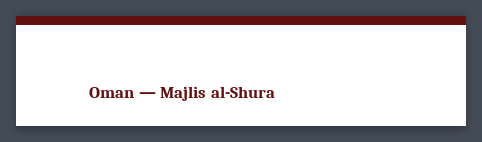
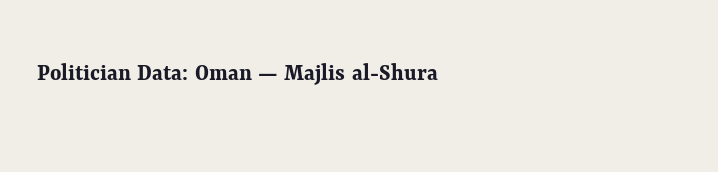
- Oman — Majlis al-Shura
+ Politician Data: Oman — Majlis al-Shura

